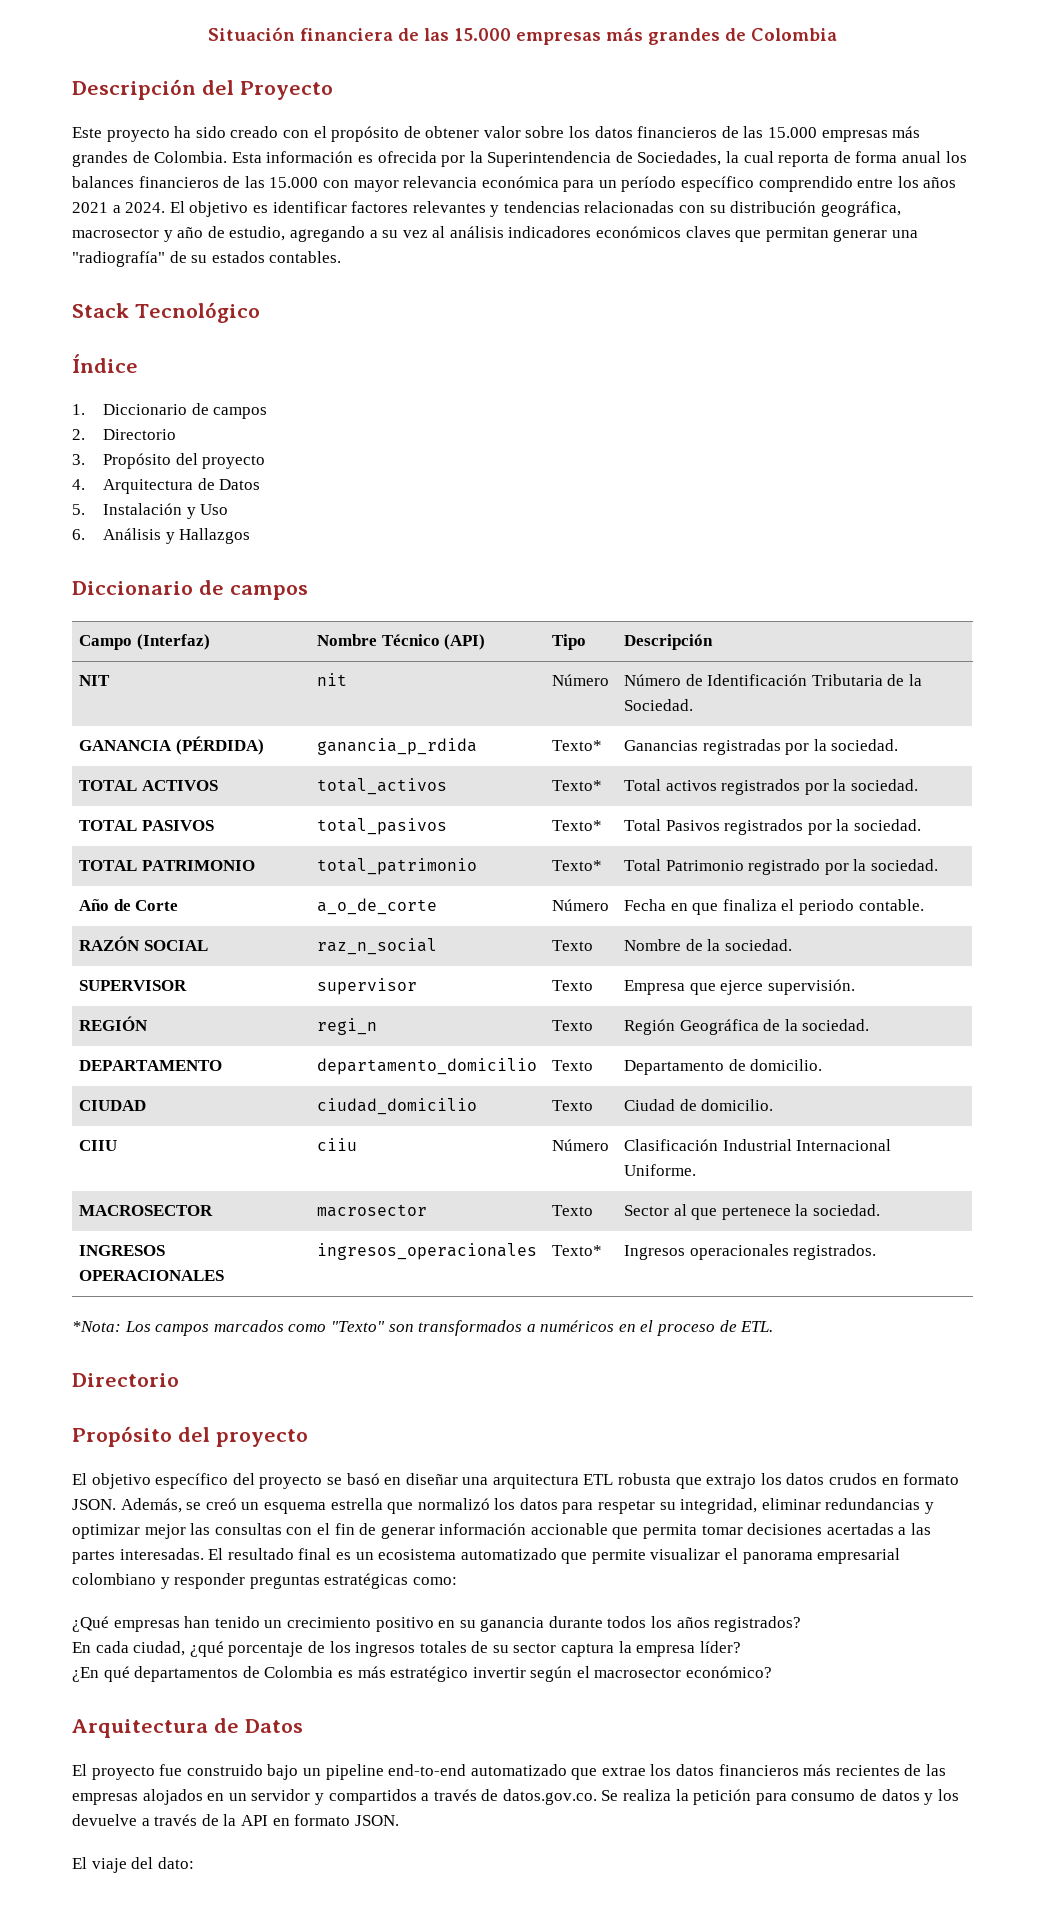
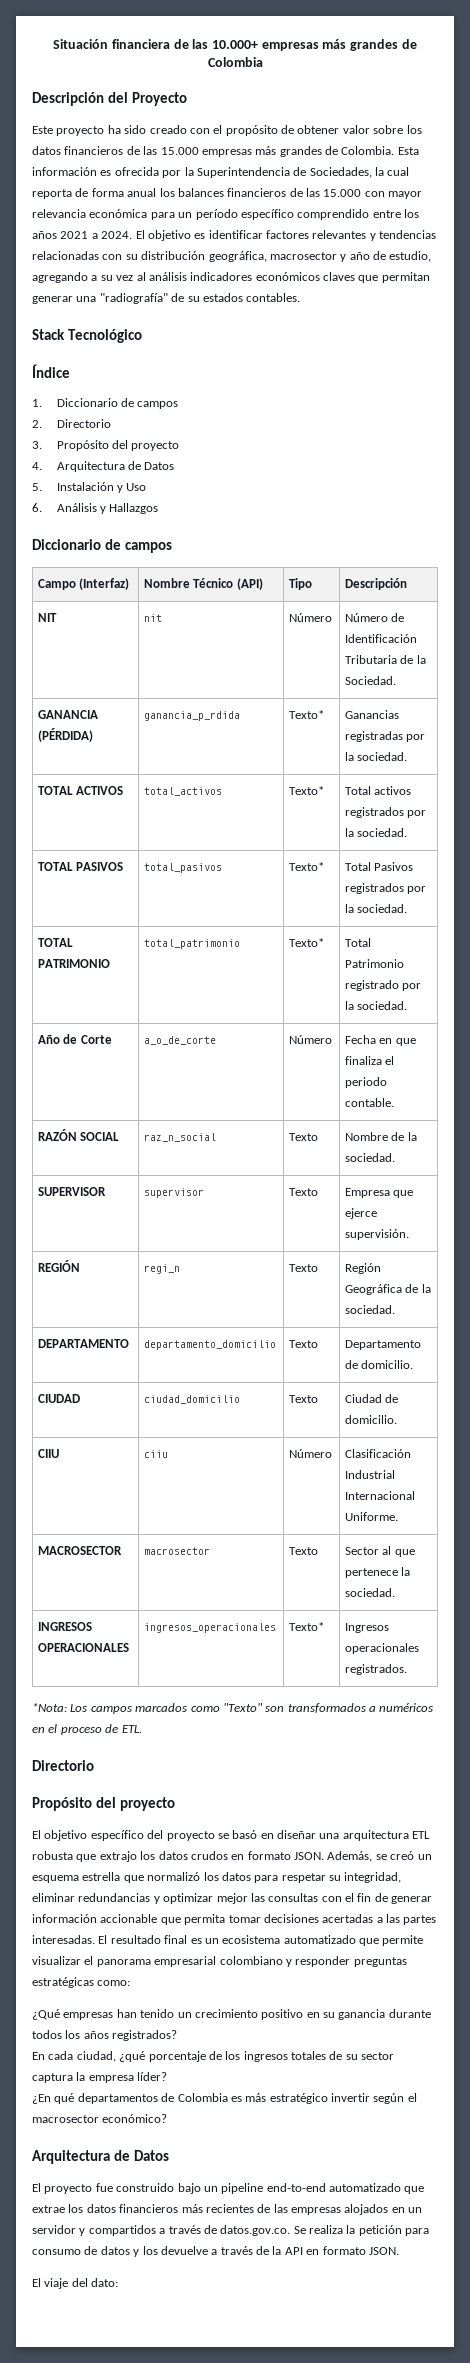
- Situación financiera de las 15.000 empresas más grandes de Colombia
+ Situación financiera de las 10.000+ empresas más grandes de Colombia

